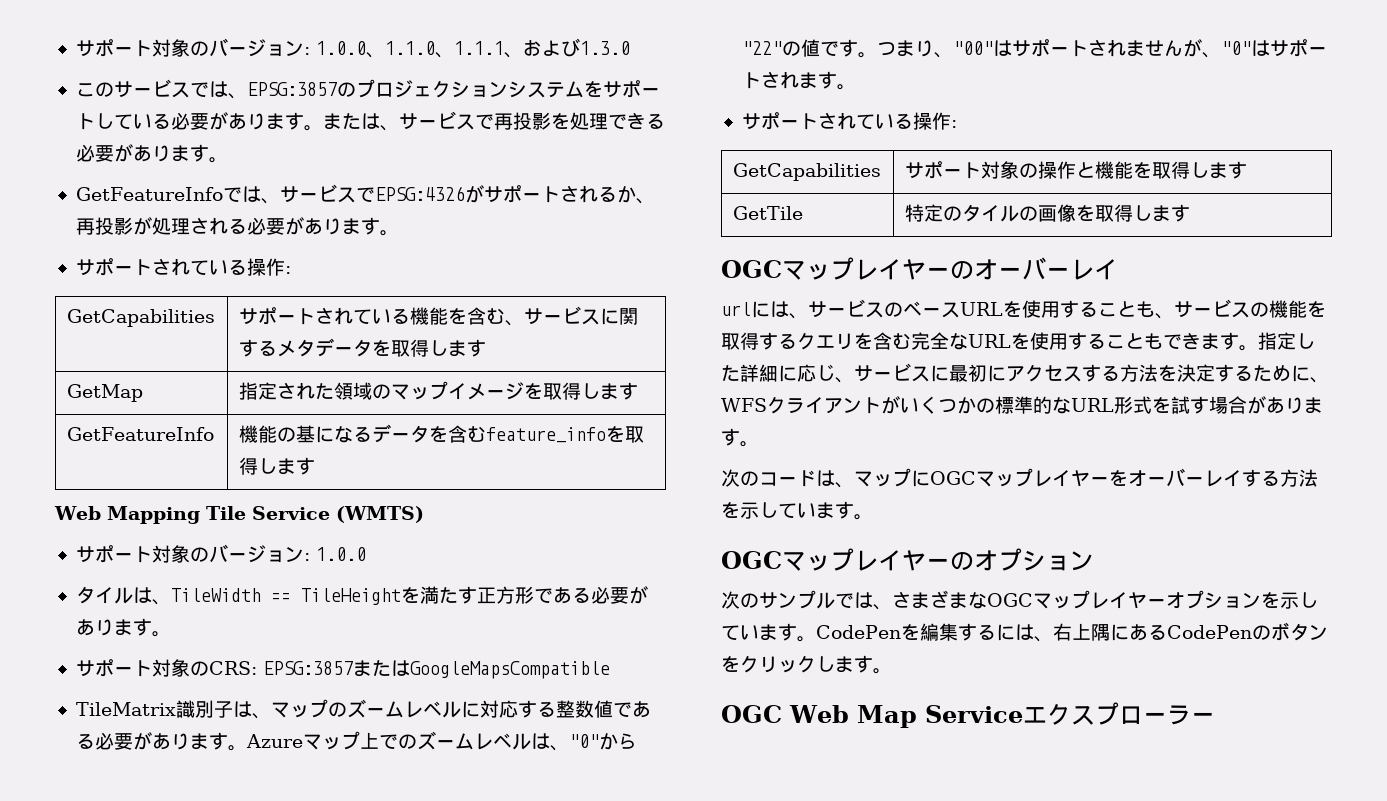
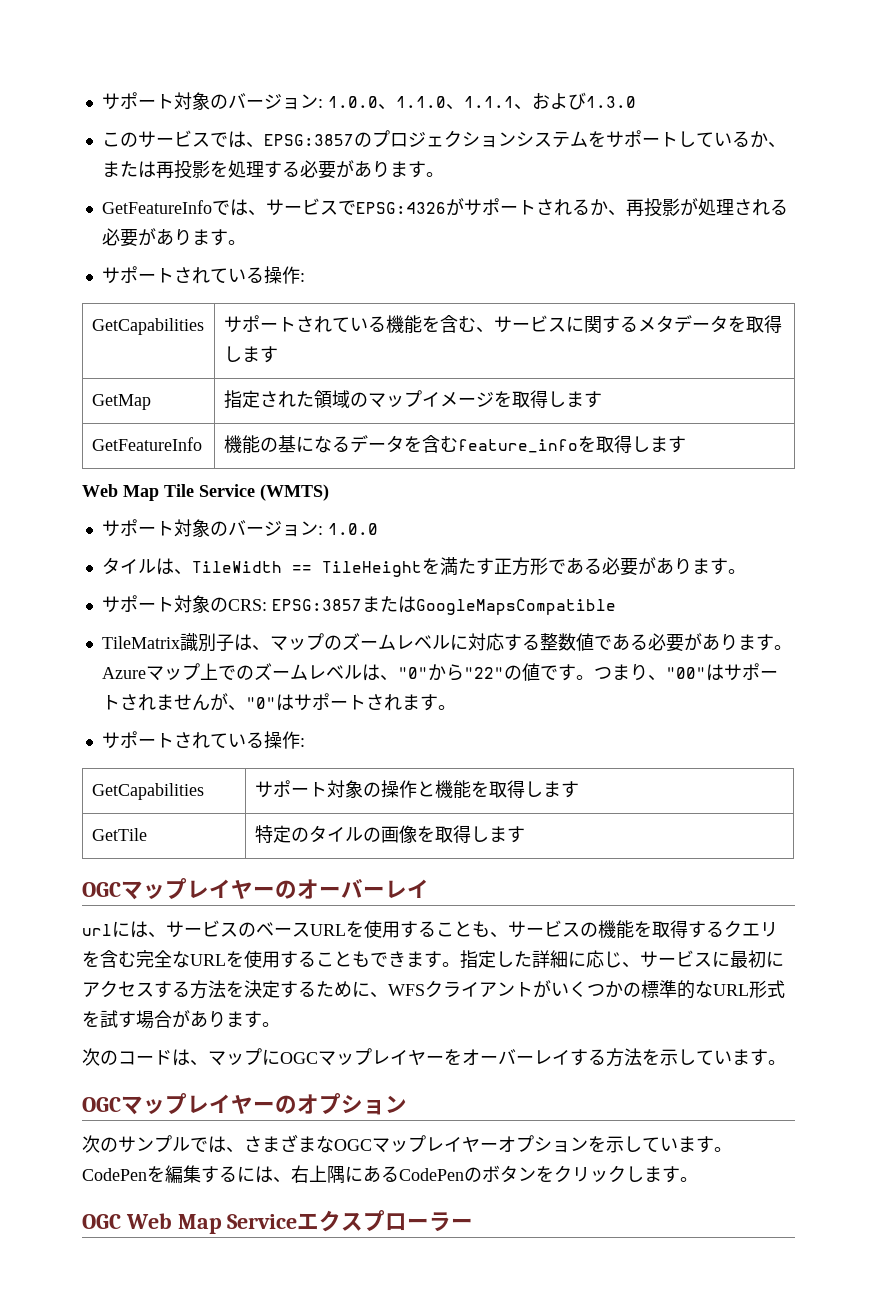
- このサービスでは、EPSG:3857のプロジェクションシステムをサポートしている必要があります。または、サービスで再投影を処理できる必要があります。
+ このサービスでは、EPSG:3857のプロジェクションシステムをサポートしているか、または再投影を処理する必要があります。
- Web Mapping Tile Service (WMTS)
+ Web Map Tile Service (WMTS)

